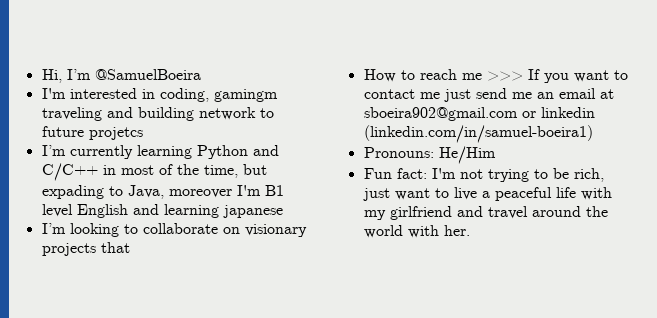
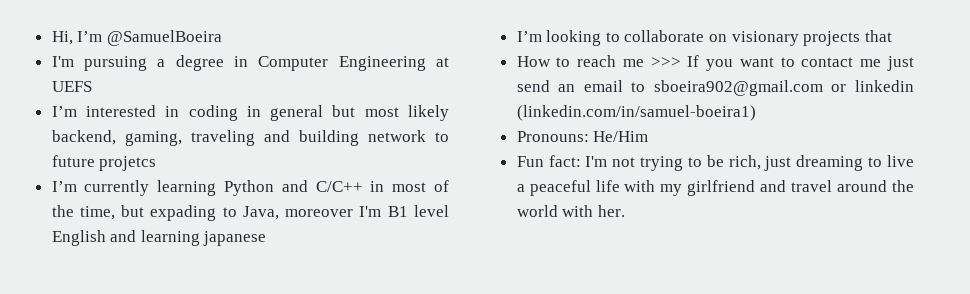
- I'm interested in coding, gamingm traveling and building network to future projetcs
+ I'm pursuing a degree in Computer Engineering at UEFS
+ I’m interested in coding in general but most likely backend, gaming, traveling and building network to future projetcs
- How to reach me >>> If you want to contact me just send me an email at sboeira902@gmail.com or linkedin (linkedin.com/in/samuel-boeira1)
+ How to reach me >>> If you want to contact me just send an email to sboeira902@gmail.com or linkedin (linkedin.com/in/samuel-boeira1)
- Fun fact: I'm not trying to be rich, just want to live a peaceful life with my girlfriend and travel around the world with her.
+ Fun fact: I'm not trying to be rich, just dreaming to live a peaceful life with my girlfriend and travel around the world with her.

